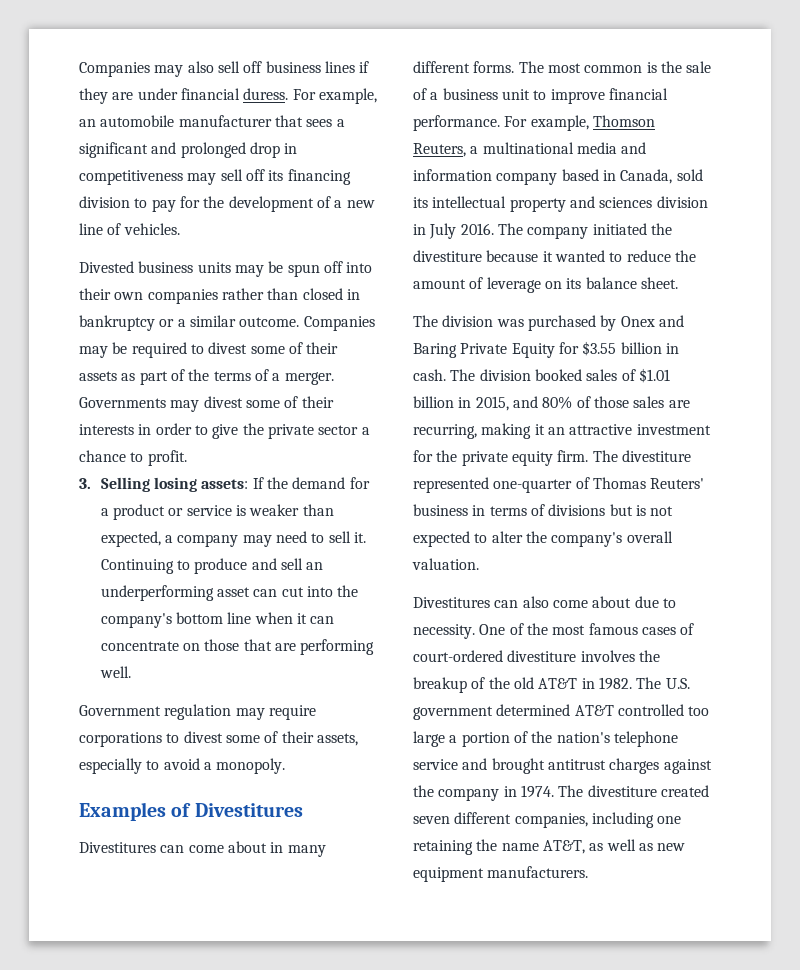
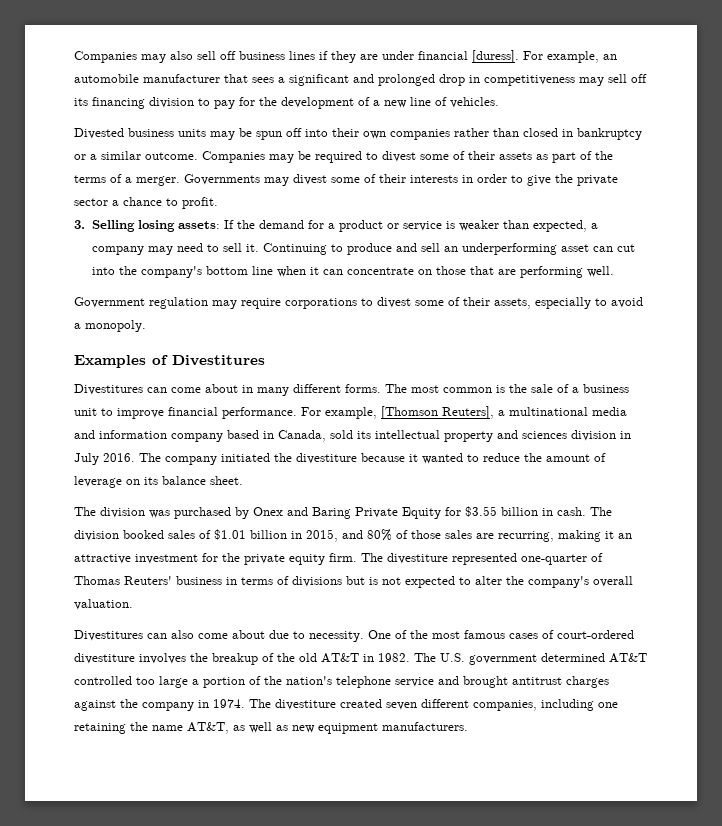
- Companies may also sell off business lines if they are under financial duress.
+ Companies may also sell off business lines if they are under financial [duress].
- For example, Thomson Reuters, a multinational media and information company based in Canada, sold its intellectual property and sciences division in July 2016.
+ For example, [Thomson Reuters], a multinational media and information company based in Canada, sold its intellectual property and sciences division in July 2016.

